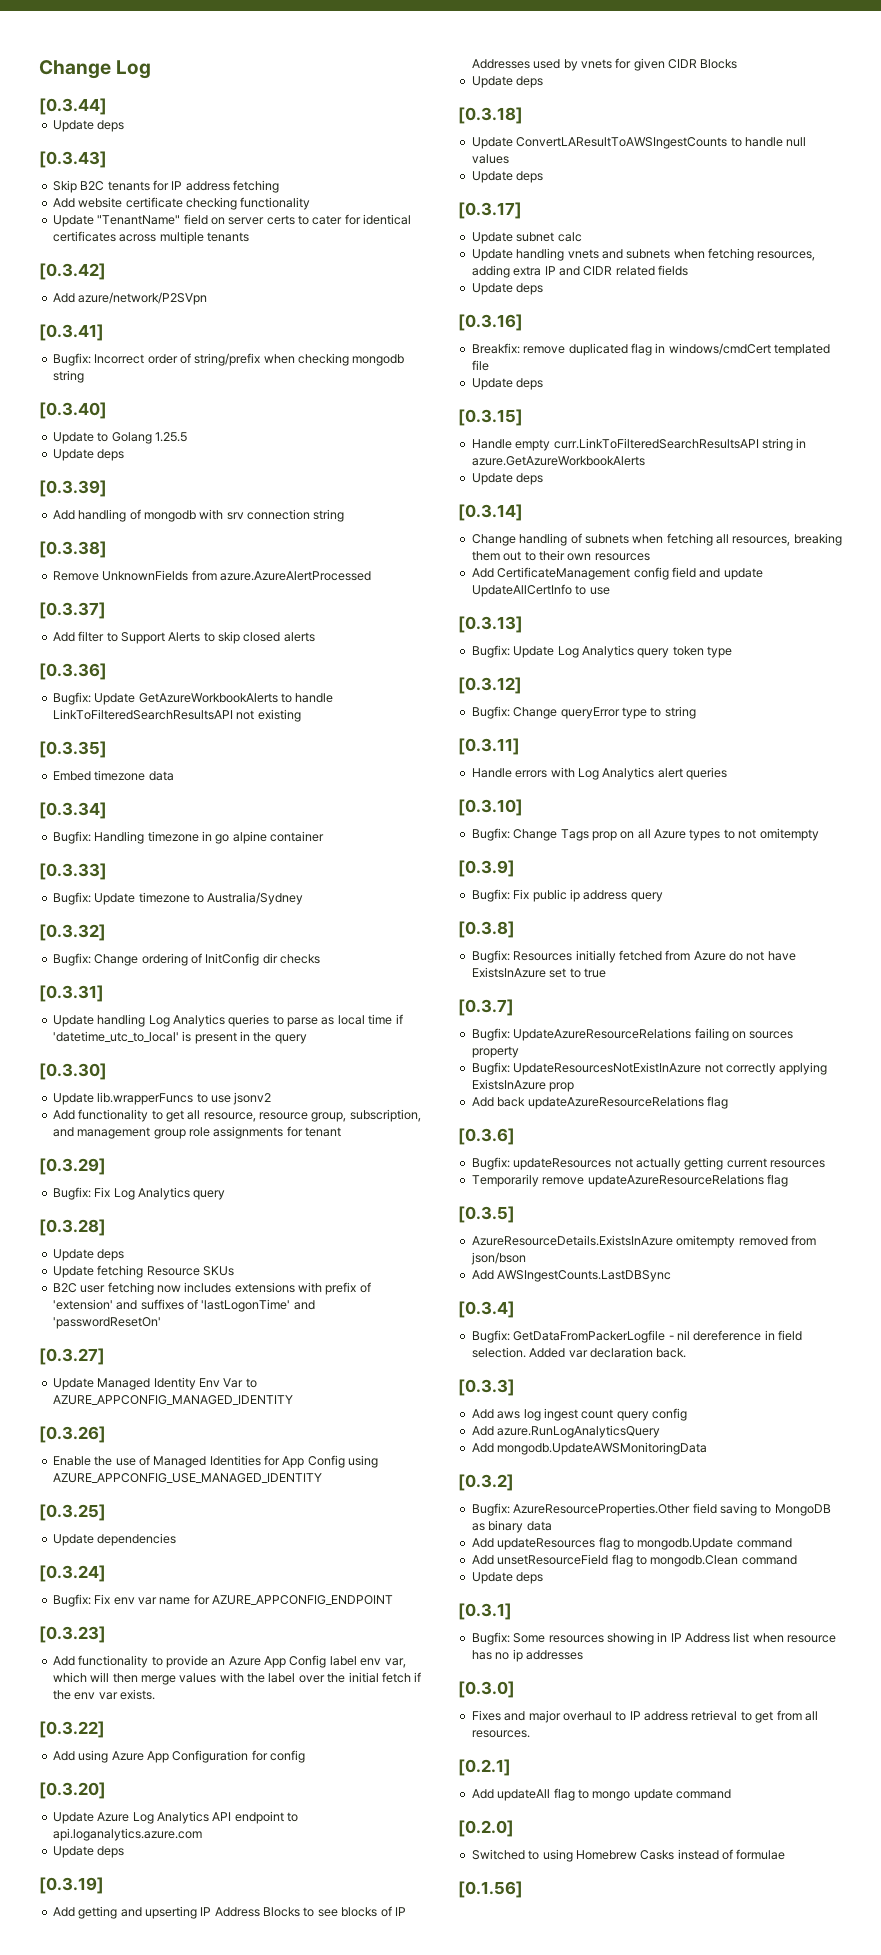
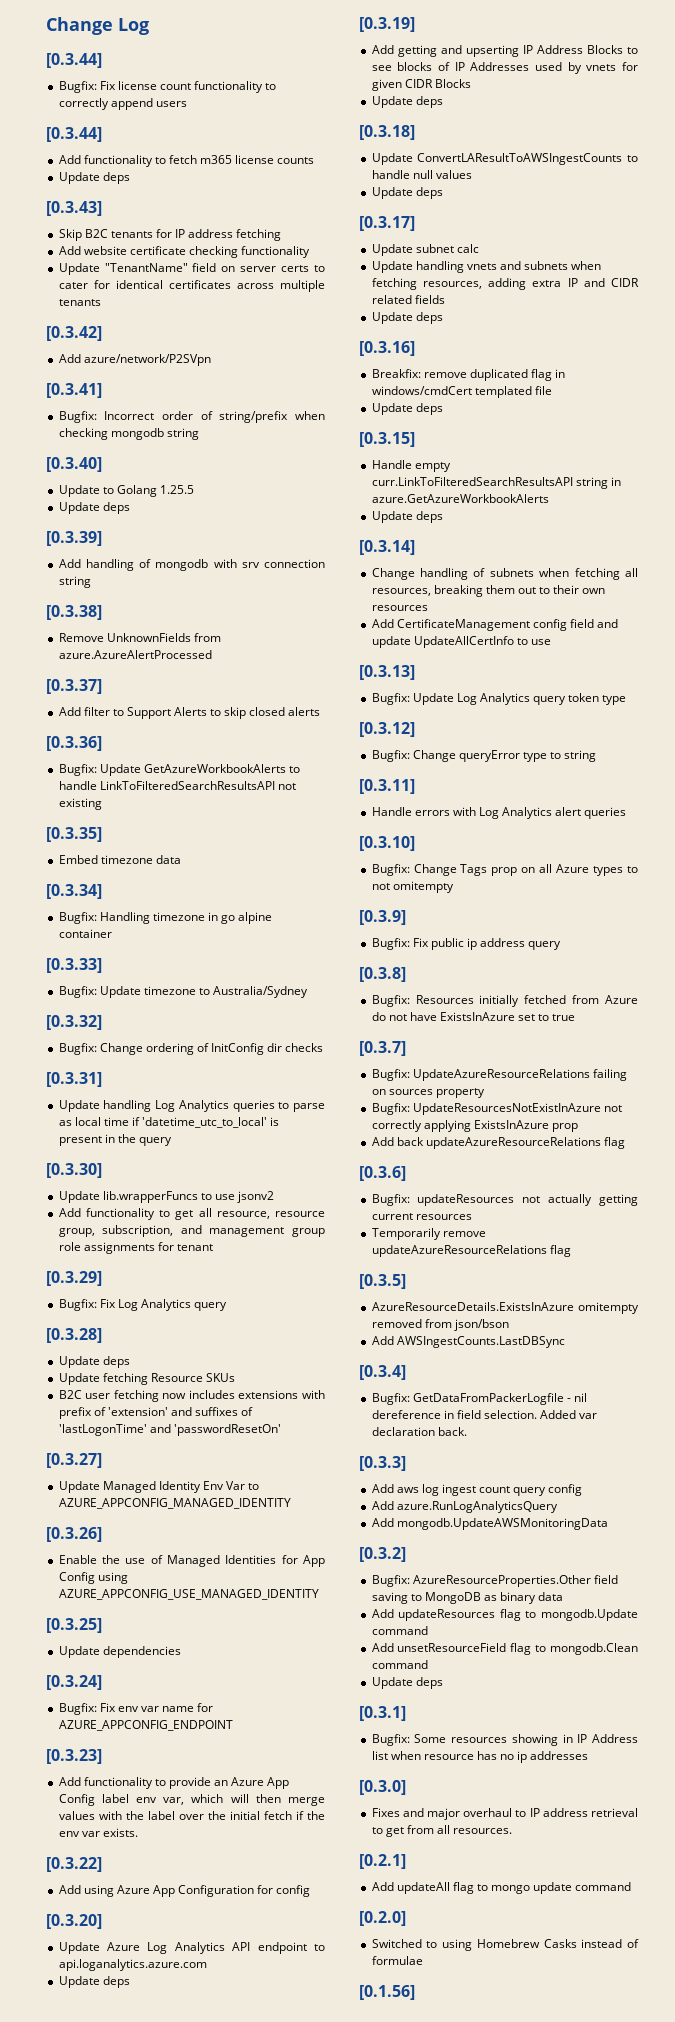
+ Bugfix: Fix license count functionality to correctly append users
+ [0.3.44]
+ Add functionality to fetch m365 license counts

